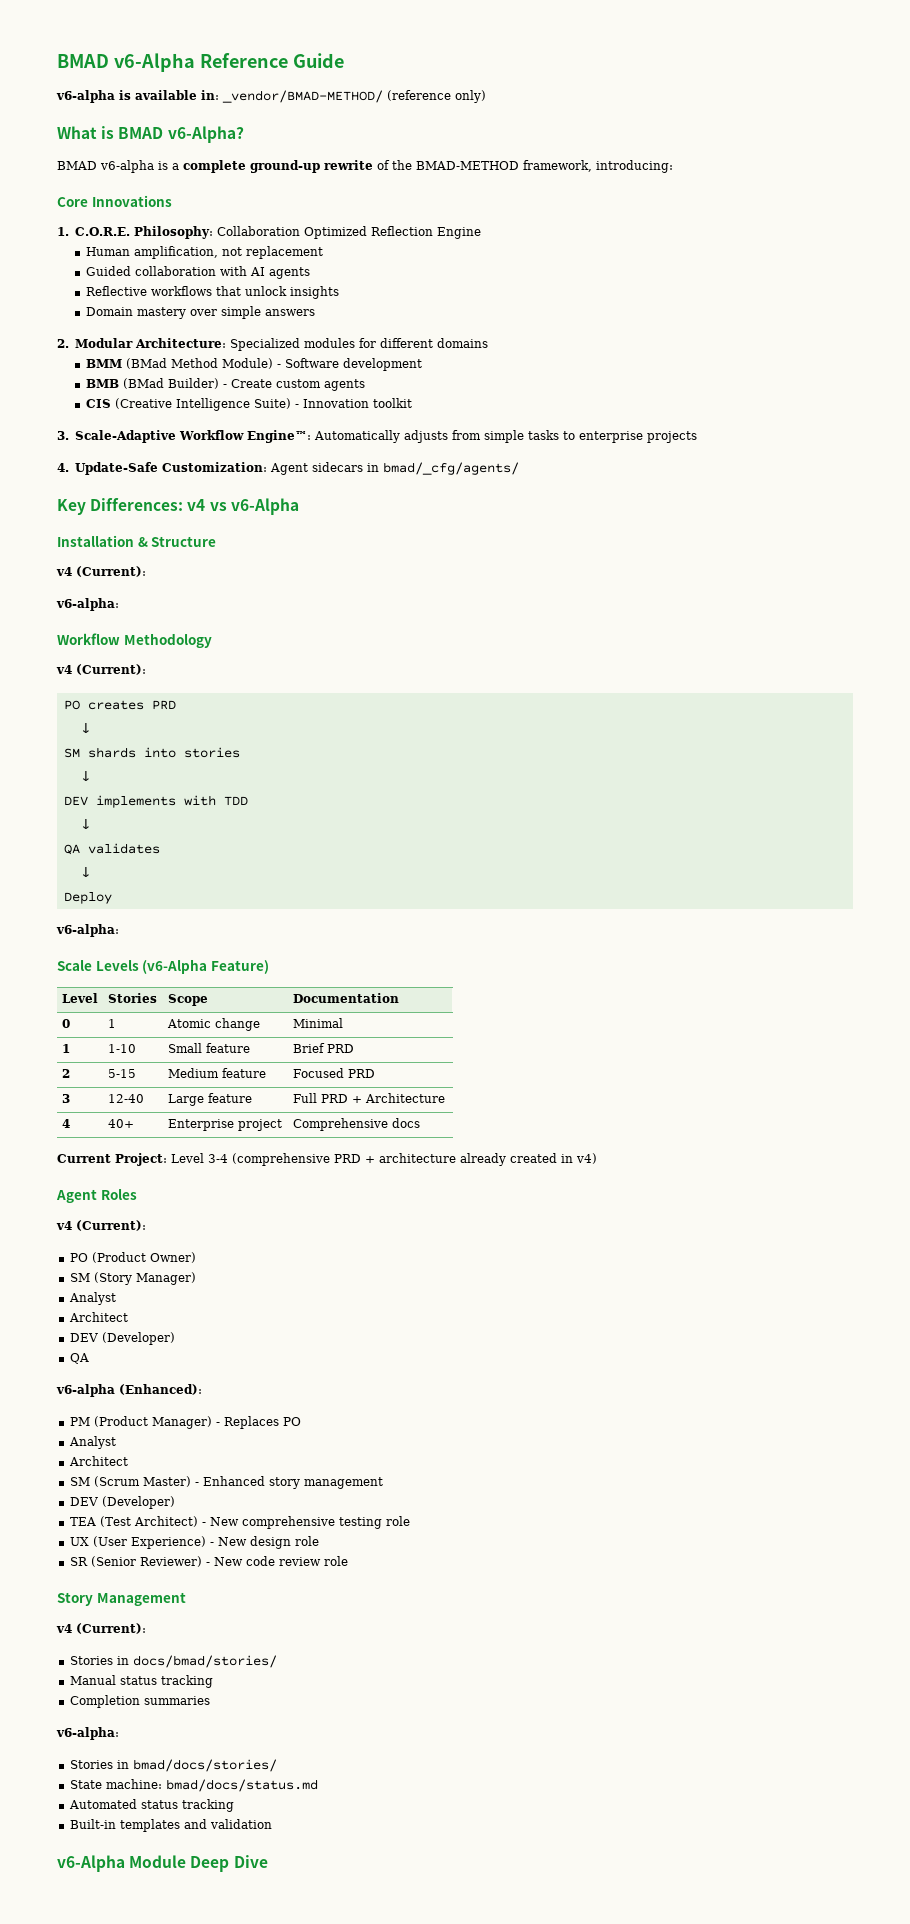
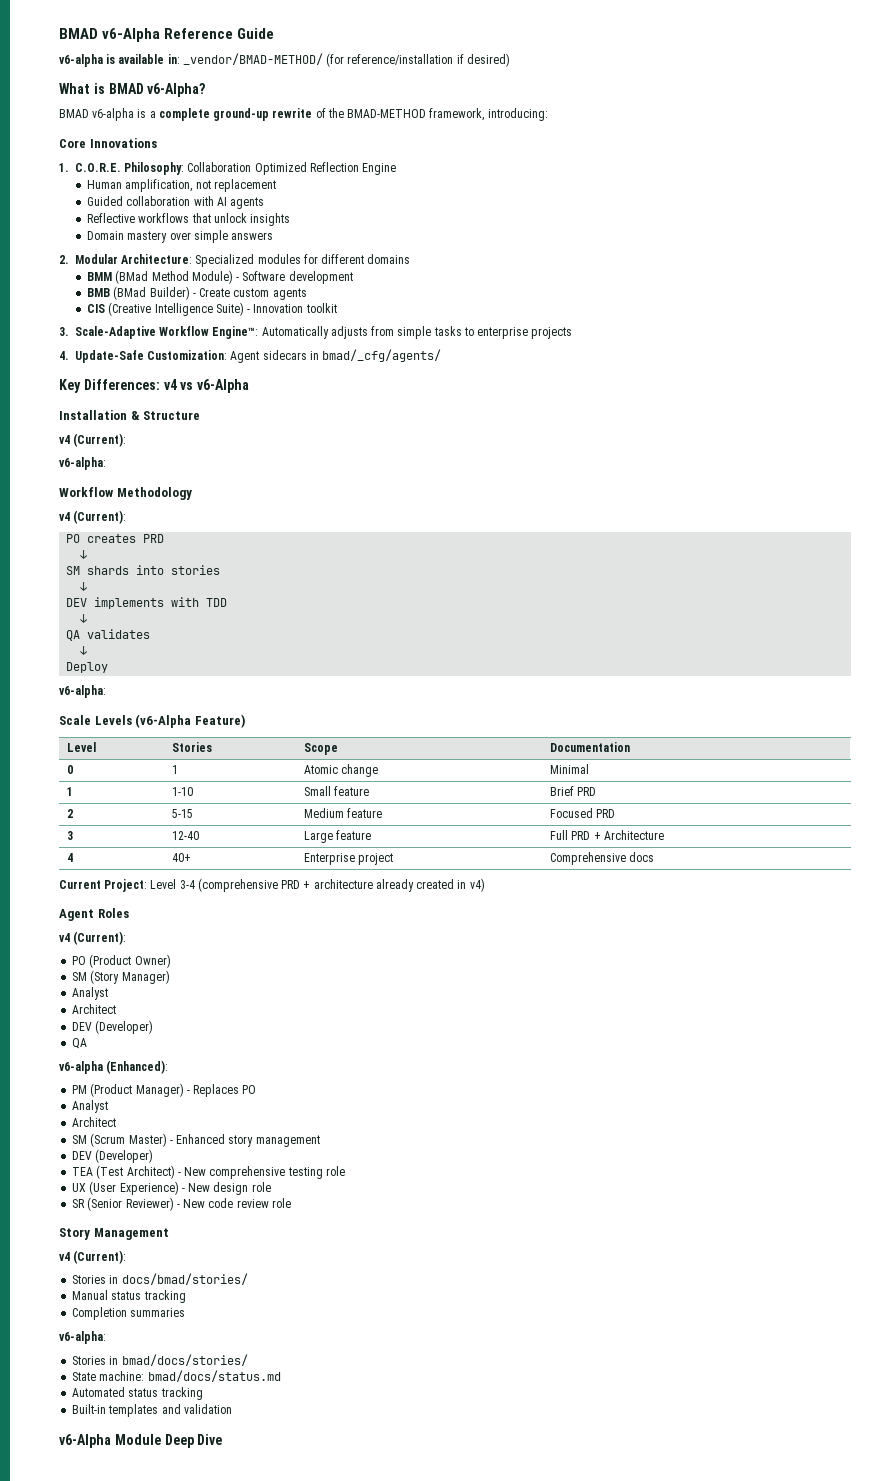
- v6-alpha is available in: _vendor/BMAD-METHOD/ (reference only)
+ v6-alpha is available in: _vendor/BMAD-METHOD/ (for reference/installation if desired)

